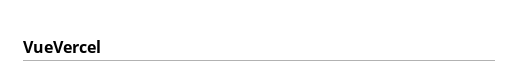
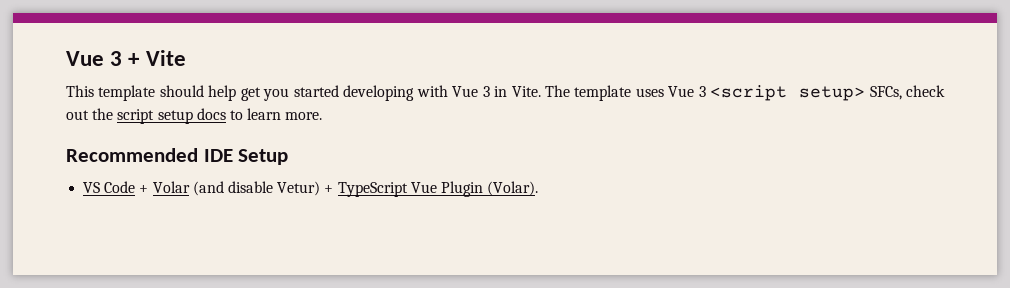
- VueVercel
+ Vue 3 + Vite
+ This template should help get you started developing with Vue 3 in Vite. The template uses Vue 3 <script setup> SFCs, check out the script setup docs to learn more.
+ Recommended IDE Setup
+ VS Code + Volar (and disable Vetur) + TypeScript Vue Plugin (Volar).

